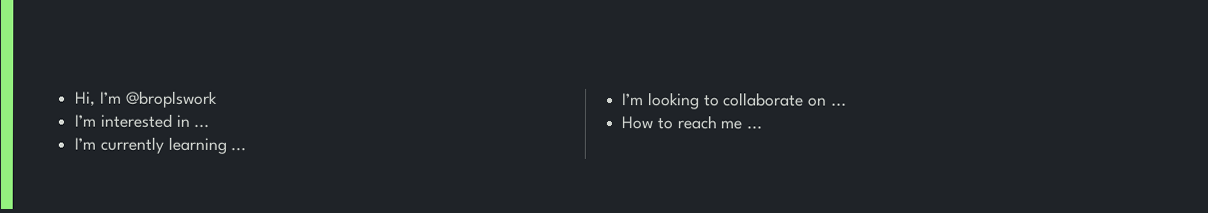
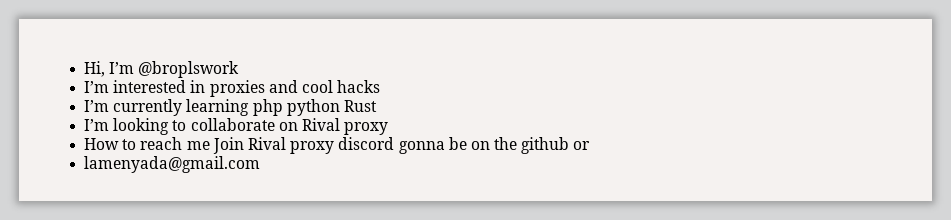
- I’m interested in ...
+ I’m interested in proxies and cool hacks
- I’m currently learning ...
+ I’m currently learning php python Rust
- I’m looking to collaborate on ...
+ I’m looking to collaborate on Rival proxy
- How to reach me ...
+ How to reach me Join Rival proxy discord gonna be on the github or
+ lamenyada@gmail.com

